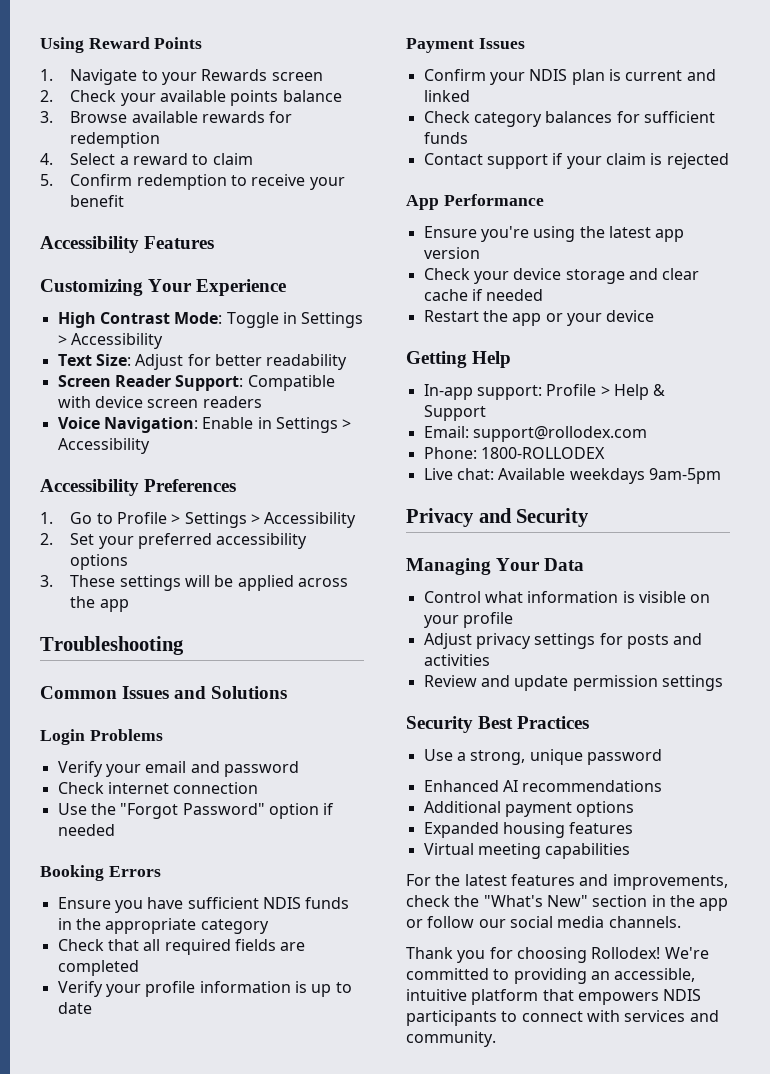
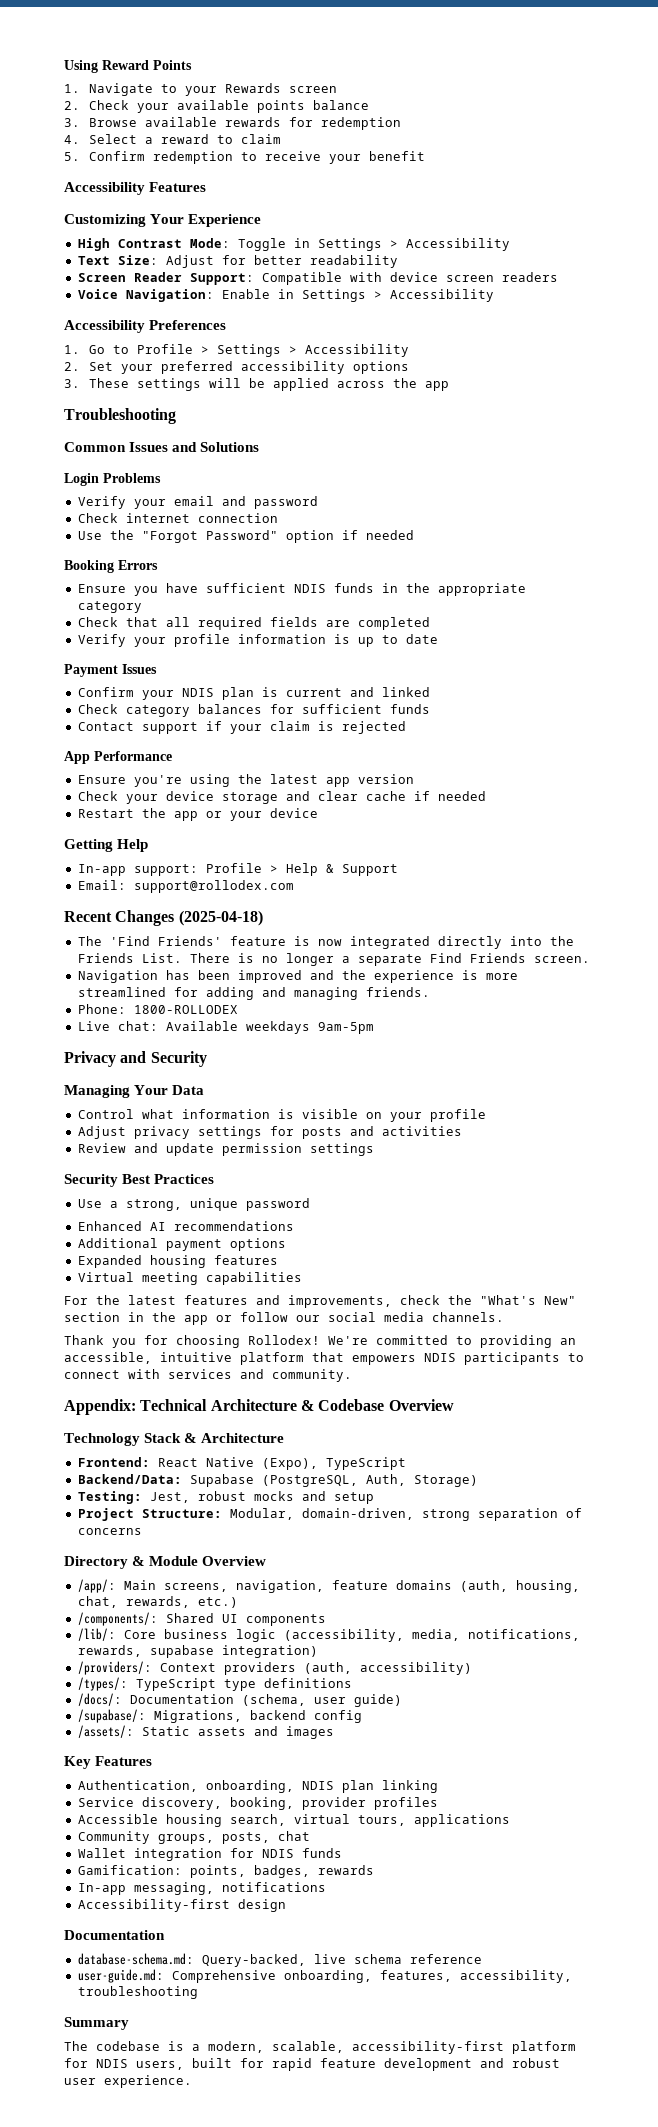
+ Recent Changes (2025-04-18)
+ The 'Find Friends' feature is now integrated directly into the Friends List. There is no longer a separate Find Friends screen.
+ Navigation has been improved and the experience is more streamlined for adding and managing friends.
+ Appendix: Technical Architecture & Codebase Overview
+ Technology Stack & Architecture
+ Frontend: React Native (Expo), TypeScript
+ Backend/Data: Supabase (PostgreSQL, Auth, Storage)
+ Testing: Jest, robust mocks and setup
+ Project Structure: Modular, domain-driven, strong separation of concerns
+ Directory & Module Overview
+ /app/: Main screens, navigation, feature domains (auth, housing, chat, rewards, etc.)
+ /components/: Shared UI components
+ /lib/: Core business logic (accessibility, media, notifications, rewards, supabase integration)
+ /providers/: Context providers (auth, accessibility)
+ /types/: TypeScript type definitions
+ /docs/: Documentation (schema, user guide)
+ /supabase/: Migrations, backend config
+ /assets/: Static assets and images
+ Key Features
+ Authentication, onboarding, NDIS plan linking
+ Service discovery, booking, provider profiles
+ Accessible housing search, virtual tours, applications
+ Community groups, posts, chat
+ Wallet integration for NDIS funds
+ Gamification: points, badges, rewards
+ In-app messaging, notifications
+ Accessibility-first design
+ Documentation
+ database-schema.md: Query-backed, live schema reference
+ user-guide.md: Comprehensive onboarding, features, accessibility, troubleshooting
+ Summary
+ The codebase is a modern, scalable, accessibility-first platform for NDIS users, built for rapid feature development and robust user experience.

